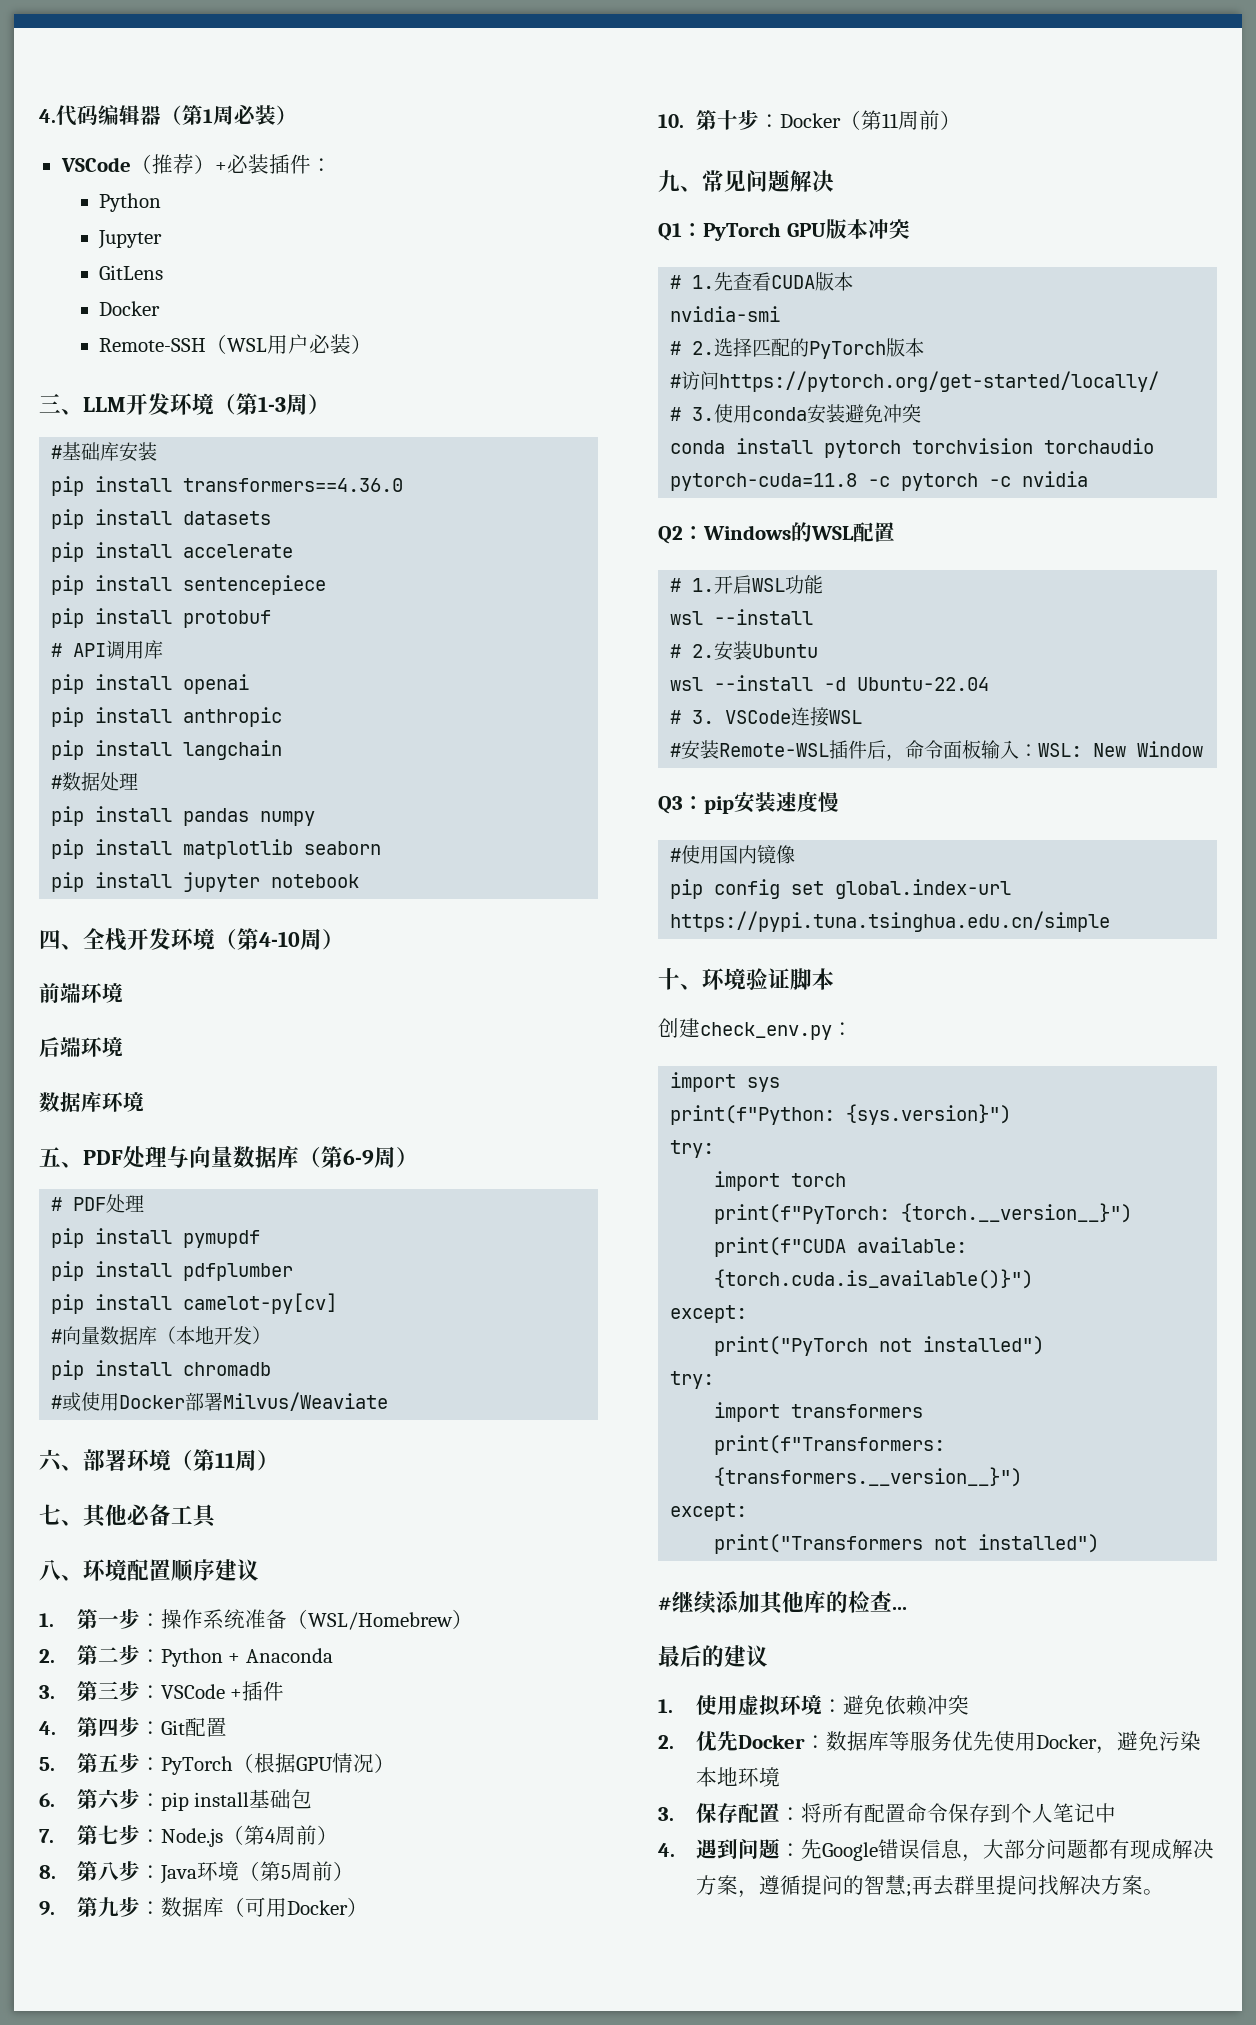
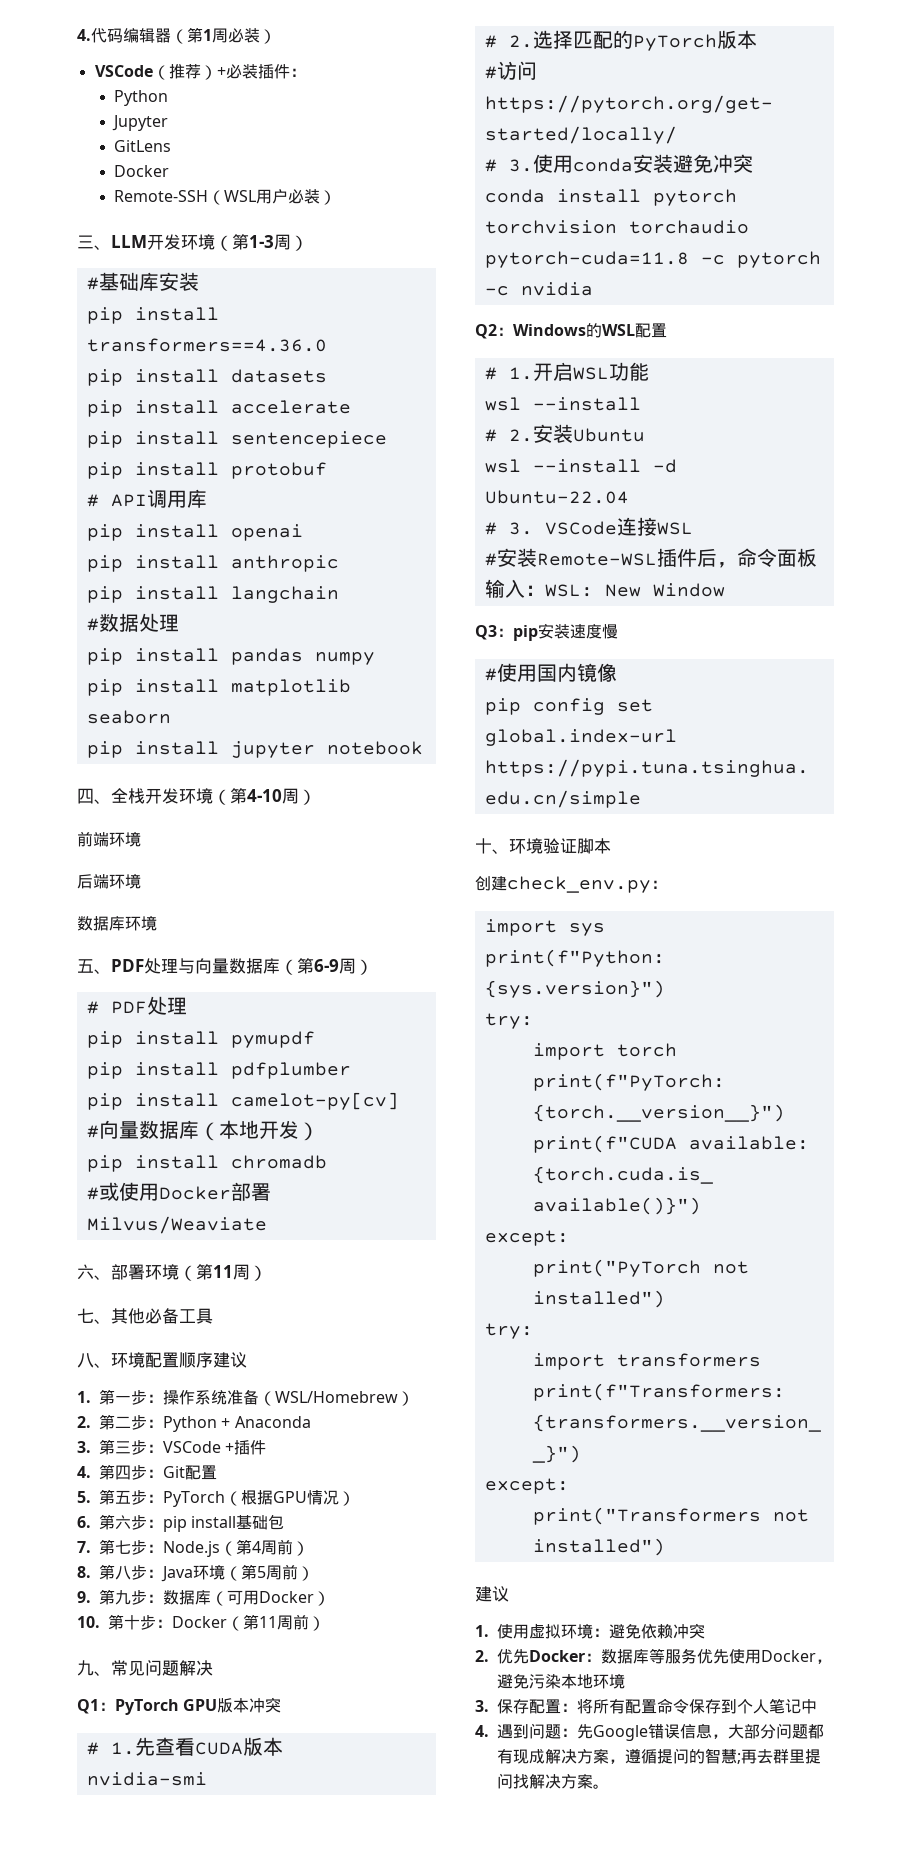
  print("Transformers not installed")
- #继续添加其他库的检查...
- 最后的建议
+ 建议

